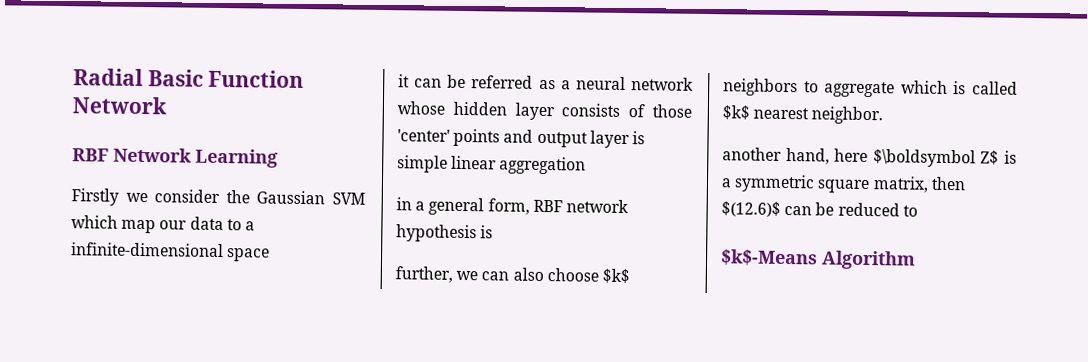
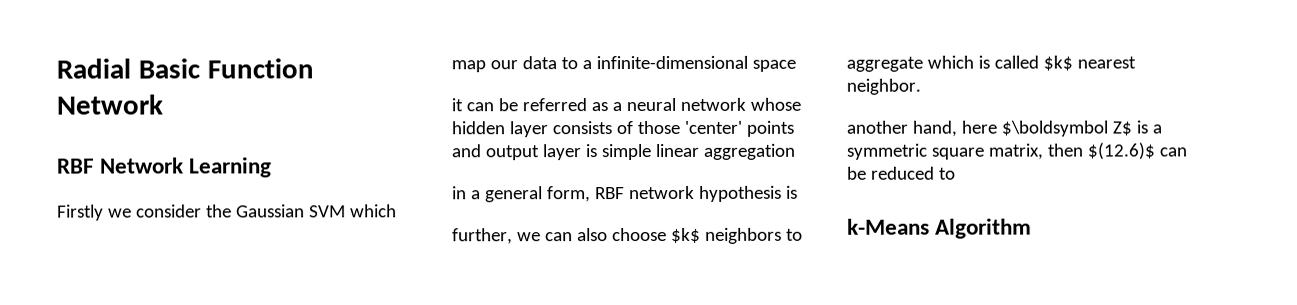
- $k$-Means Algorithm
+ k-Means Algorithm

